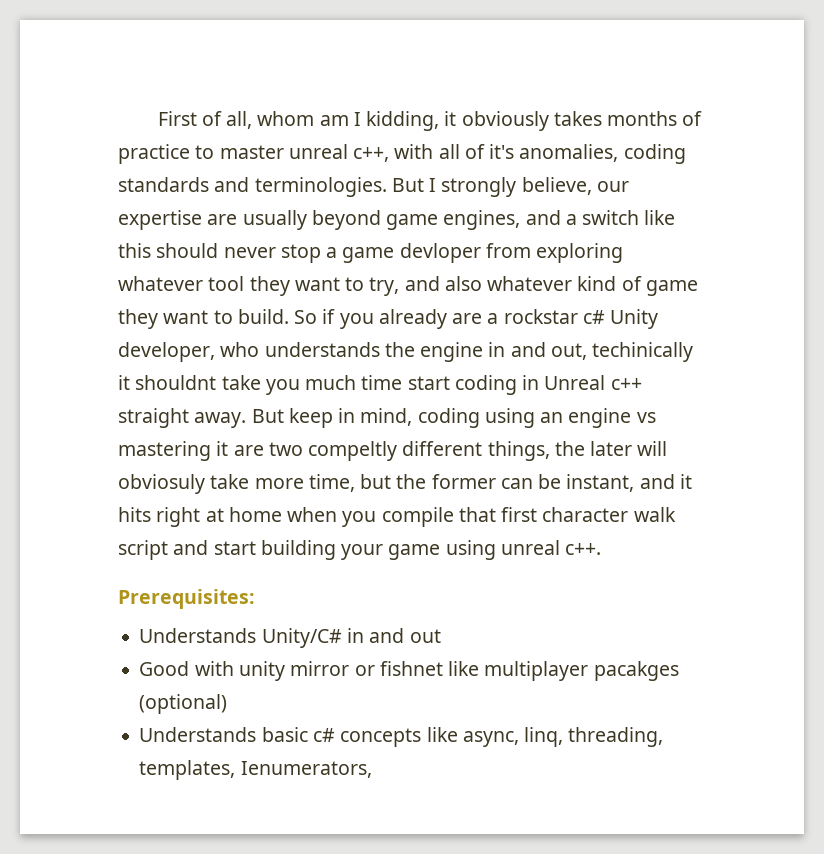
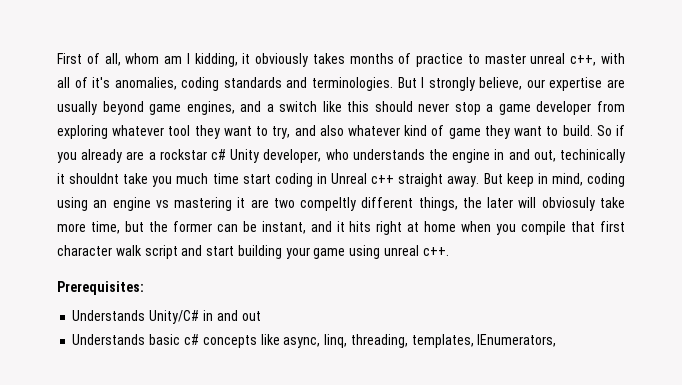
- But I strongly believe, our expertise are usually beyond game engines, and a switch like this should never stop a game devloper from exploring whatever tool they want to try, and also whatever kind of game they want to build.
+ But I strongly believe, our expertise are usually beyond game engines, and a switch like this should never stop a game developer from exploring whatever tool they want to try, and also whatever kind of game they want to build.
- Good with unity mirror or fishnet like multiplayer pacakges (optional)
- Understands basic c# concepts like async, linq, threading, templates, Ienumerators,
+ Understands basic c# concepts like async, linq, threading, templates, IEnumerators,

